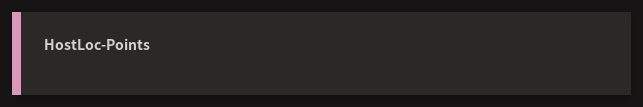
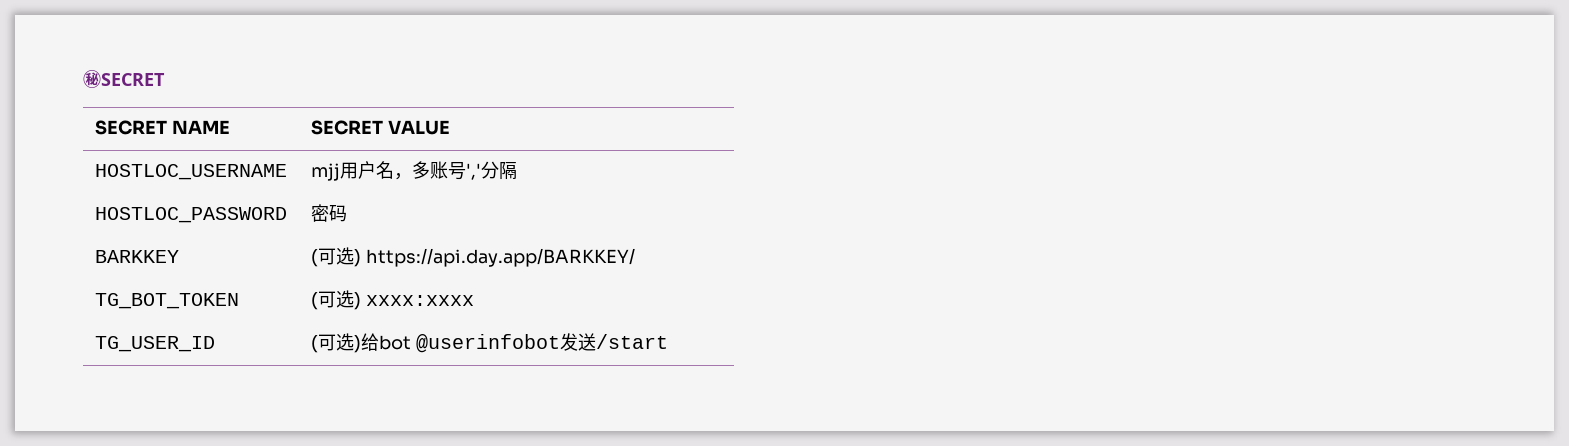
- HostLoc-Points
+ ㊙SECRET
+ SECRET NAME | SECRET VALUE
+ HOSTLOC_USERNAME | mjj用户名，多账号','分隔
+ HOSTLOC_PASSWORD | 密码
+ BARKKEY | (可选) https://api.day.app/BARKKEY/
+ TG_BOT_TOKEN | (可选) xxxx:xxxx
+ TG_USER_ID | (可选)给bot @userinfobot发送/start

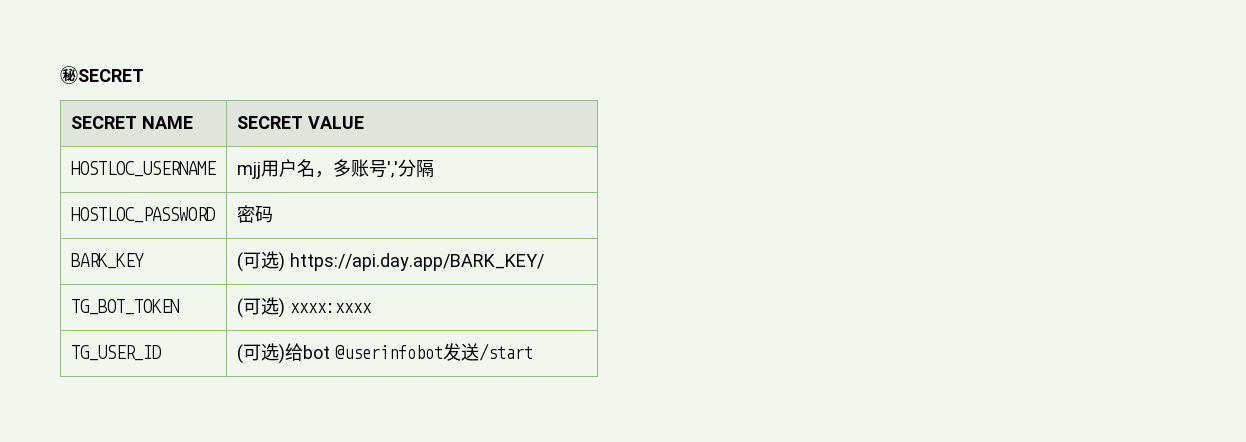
- BARKKEY | (可选) https://api.day.app/BARKKEY/
+ BARK_KEY | (可选) https://api.day.app/BARK_KEY/

